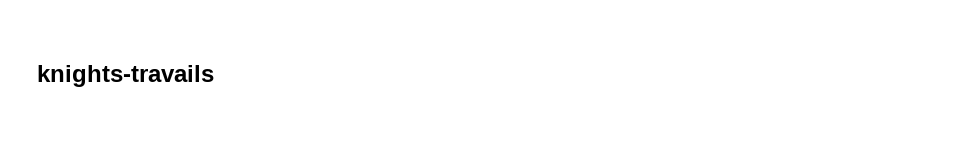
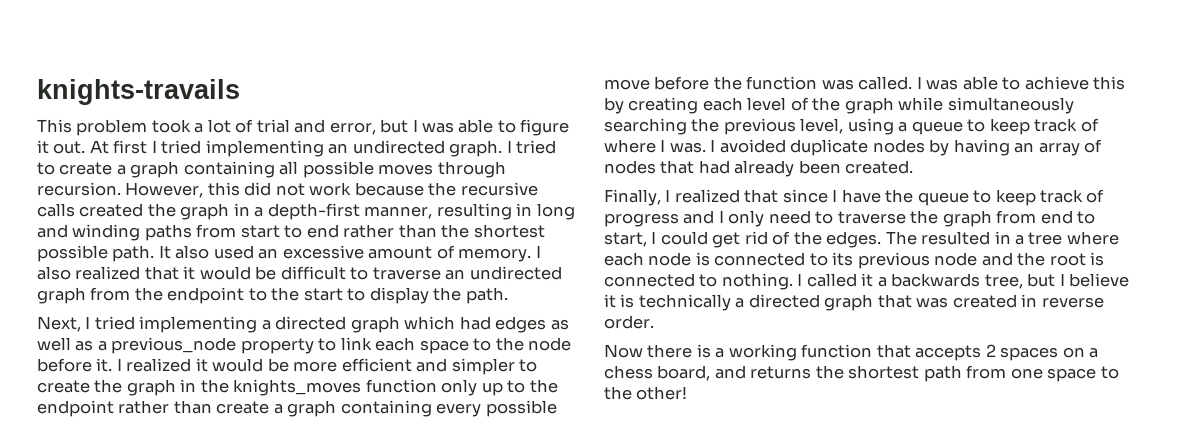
+ This problem took a lot of trial and error, but I was able to figure it out. At first I tried implementing an undirected graph. I tried to create a graph containing all possible moves through recursion. However, this did not work because the recursive calls created the graph in a depth-first manner, resulting in long and winding paths from start to end rather than the shortest possible path. It also used an excessive amount of memory. I also realized that it would be difficult to traverse an undirected graph from the endpoint to the start to display the path.
+ Next, I tried implementing a directed graph which had edges as well as a previous_node property to link each space to the node before it. I realized it would be more efficient and simpler to create the graph in the knights_moves function only up to the endpoint rather than create a graph containing every possible move before the function was called. I was able to achieve this by creating each level of the graph while simultaneously searching the previous level, using a queue to keep track of where I was. I avoided duplicate nodes by having an array of nodes that had already been created.
+ Finally, I realized that since I have the queue to keep track of progress and I only need to traverse the graph from end to start, I could get rid of the edges. The resulted in a tree where each node is connected to its previous node and the root is connected to nothing. I called it a backwards tree, but I believe it is technically a directed graph that was created in reverse order.
+ Now there is a working function that accepts 2 spaces on a chess board, and returns the shortest path from one space to the other!

